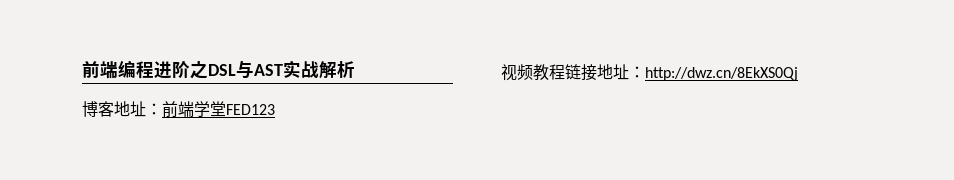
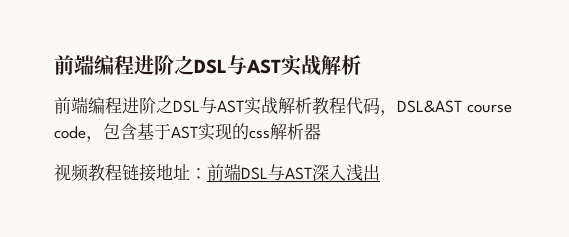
- 博客地址：前端学堂FED123
+ 前端编程进阶之DSL与AST实战解析教程代码，DSL&AST course code，包含基于AST实现的css解析器
- 视频教程链接地址：http://dwz.cn/8EkXS0Qj
+ 视频教程链接地址：前端DSL与AST深入浅出

